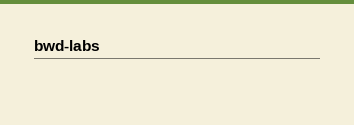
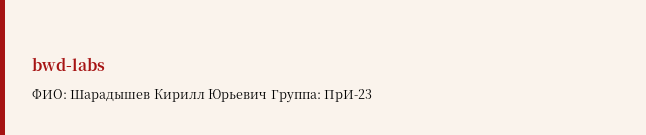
+ ФИО: Шарадышев Кирилл Юрьевич Группа: ПрИ-23

